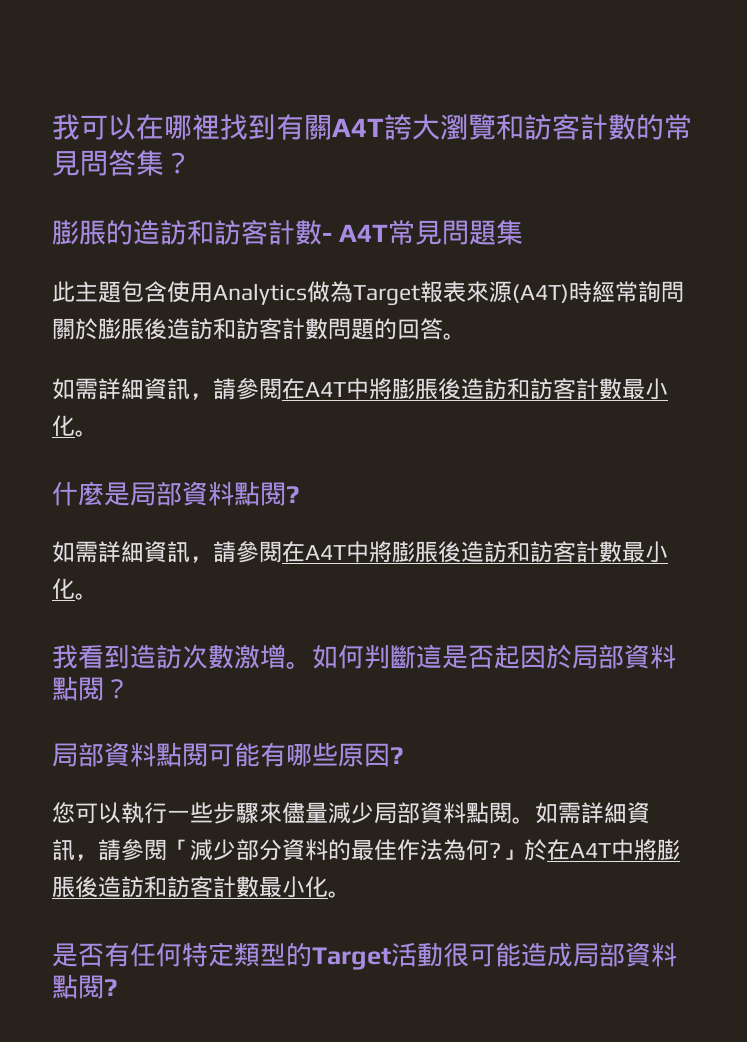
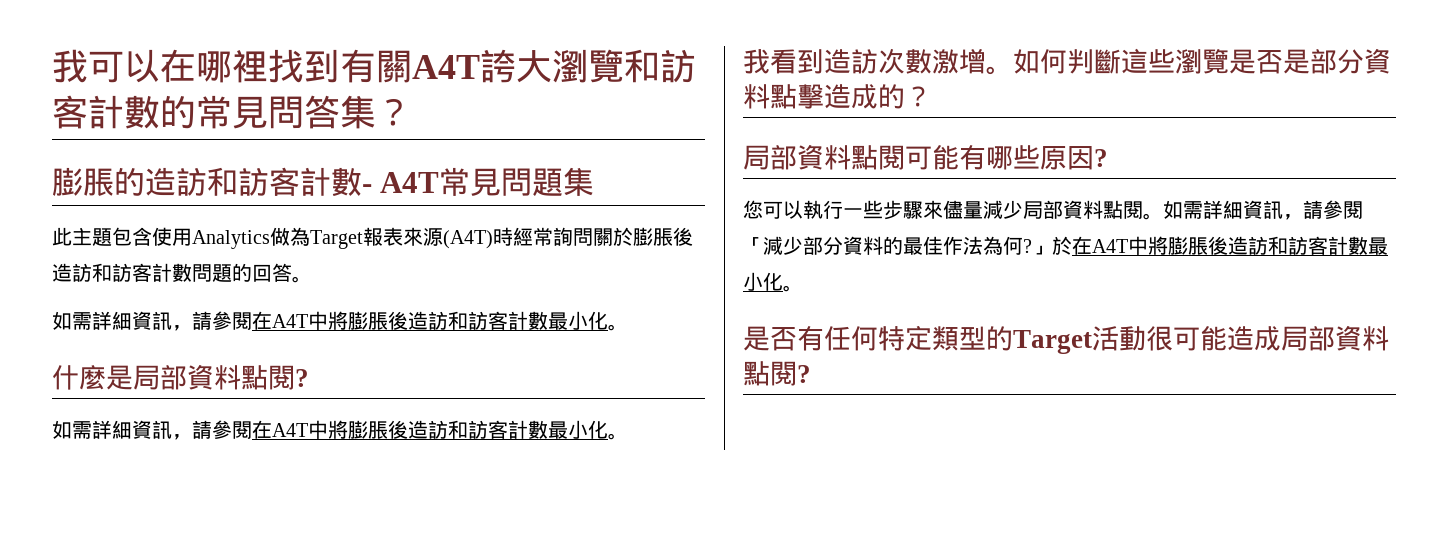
- 如何判斷這是否起因於局部資料點閱？
+ 如何判斷這些瀏覽是否是部分資料點擊造成的？

